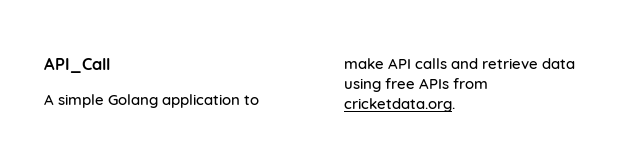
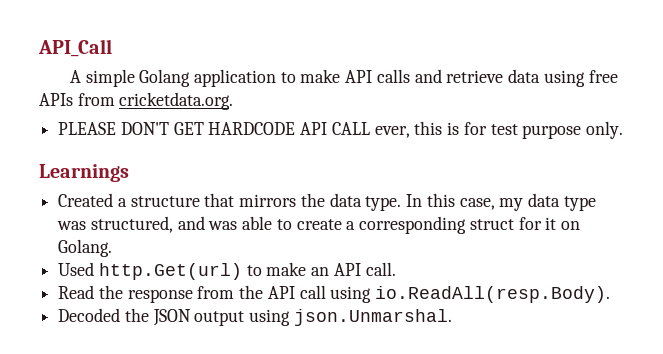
+ PLEASE DON'T GET HARDCODE API CALL ever, this is for test purpose only.
+ Learnings
+ Created a structure that mirrors the data type. In this case, my data type was structured, and was able to create a corresponding struct for it on Golang.
+ Used http.Get(url) to make an API call.
+ Read the response from the API call using io.ReadAll(resp.Body).
+ Decoded the JSON output using json.Unmarshal.

